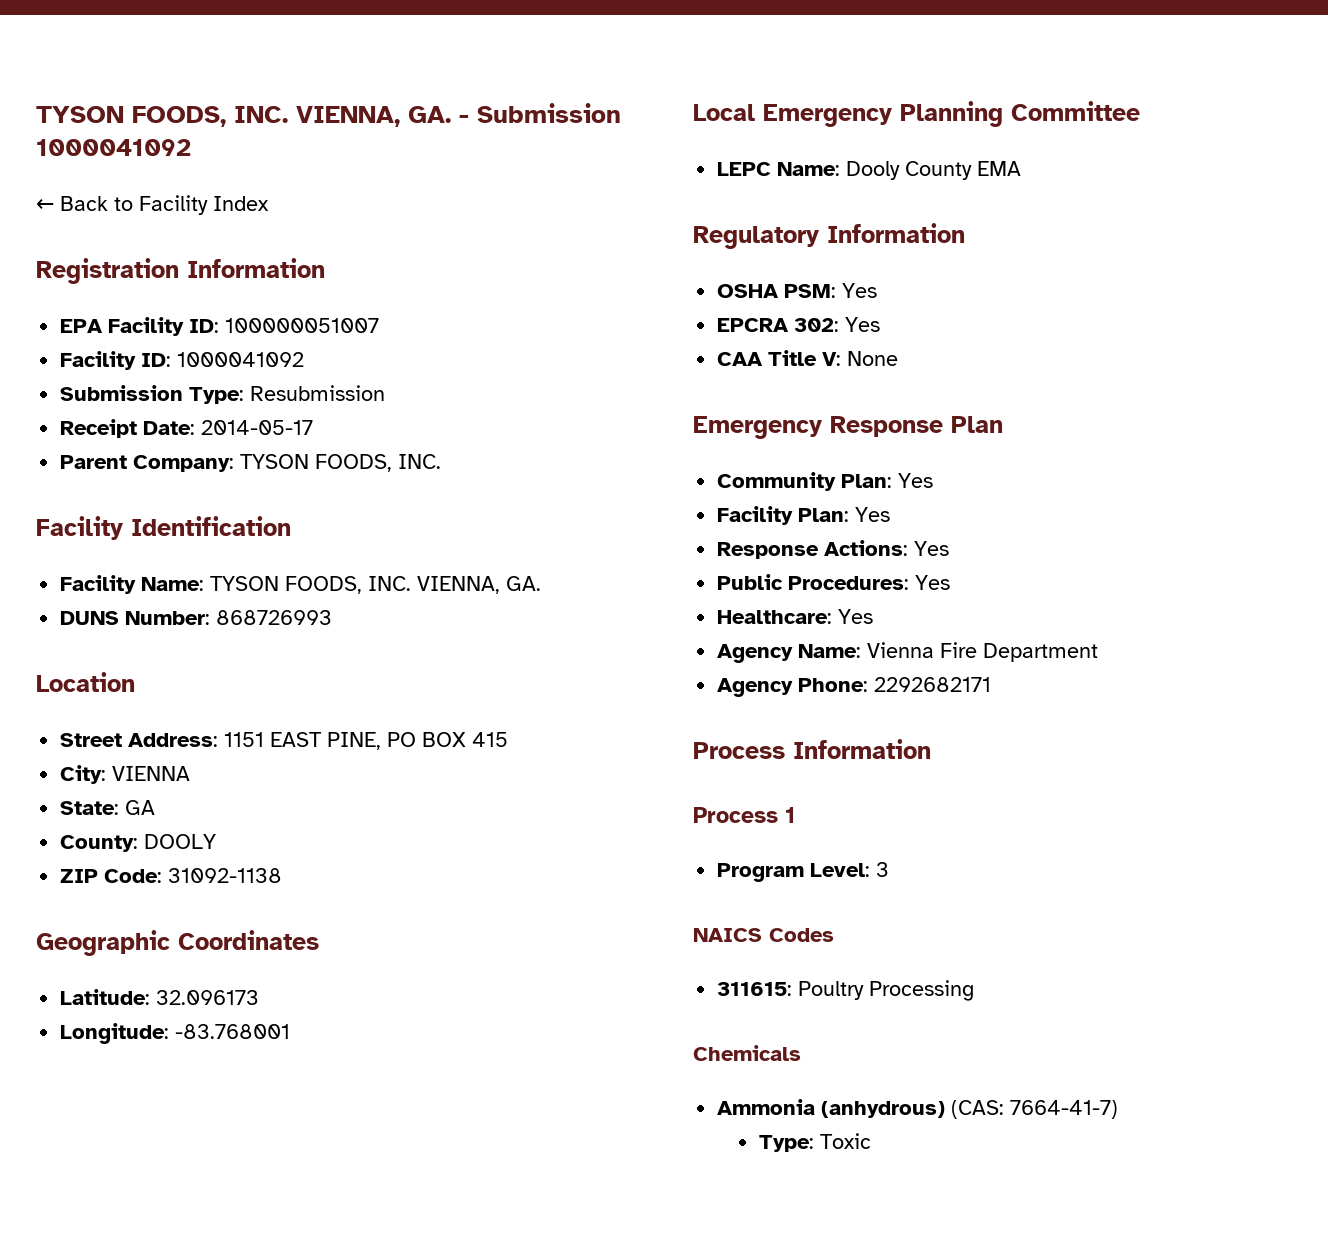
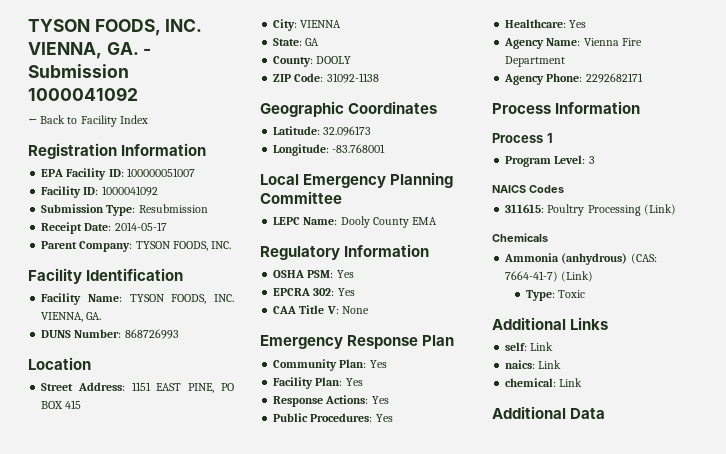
- 311615: Poultry Processing
+ 311615: Poultry Processing (Link)
- Ammonia (anhydrous) (CAS: 7664-41-7)
+ Ammonia (anhydrous) (CAS: 7664-41-7) (Link)
+ Additional Links
+ self: Link
+ naics: Link
+ chemical: Link
+ Additional Data

